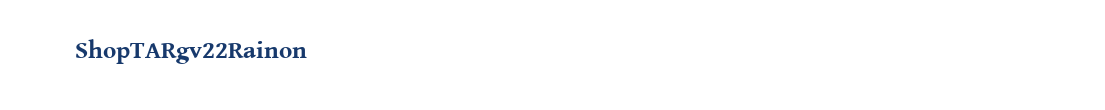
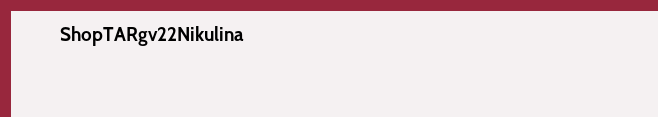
- ShopTARgv22Rainon
+ ShopTARgv22Nikulina

